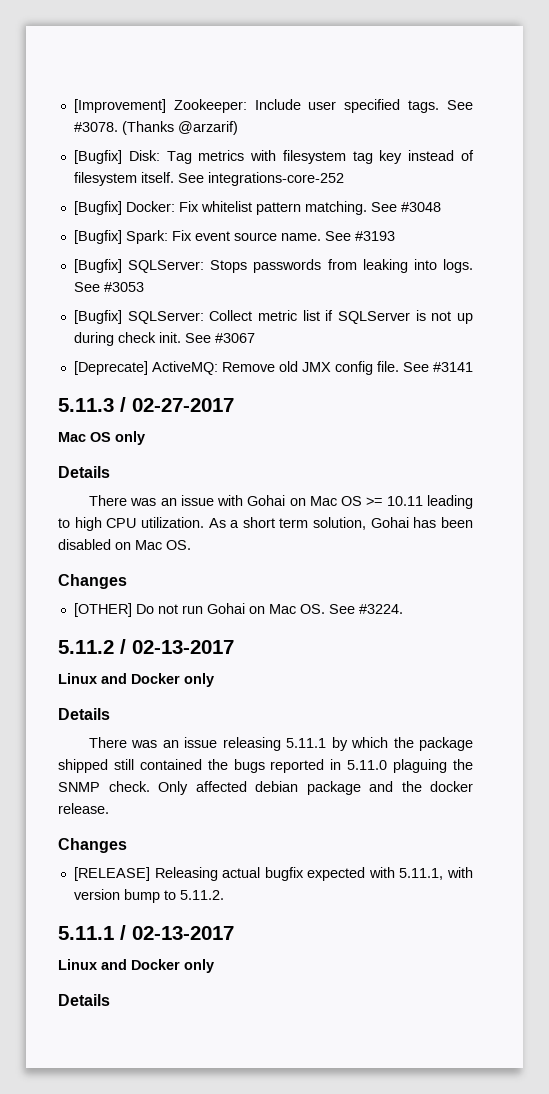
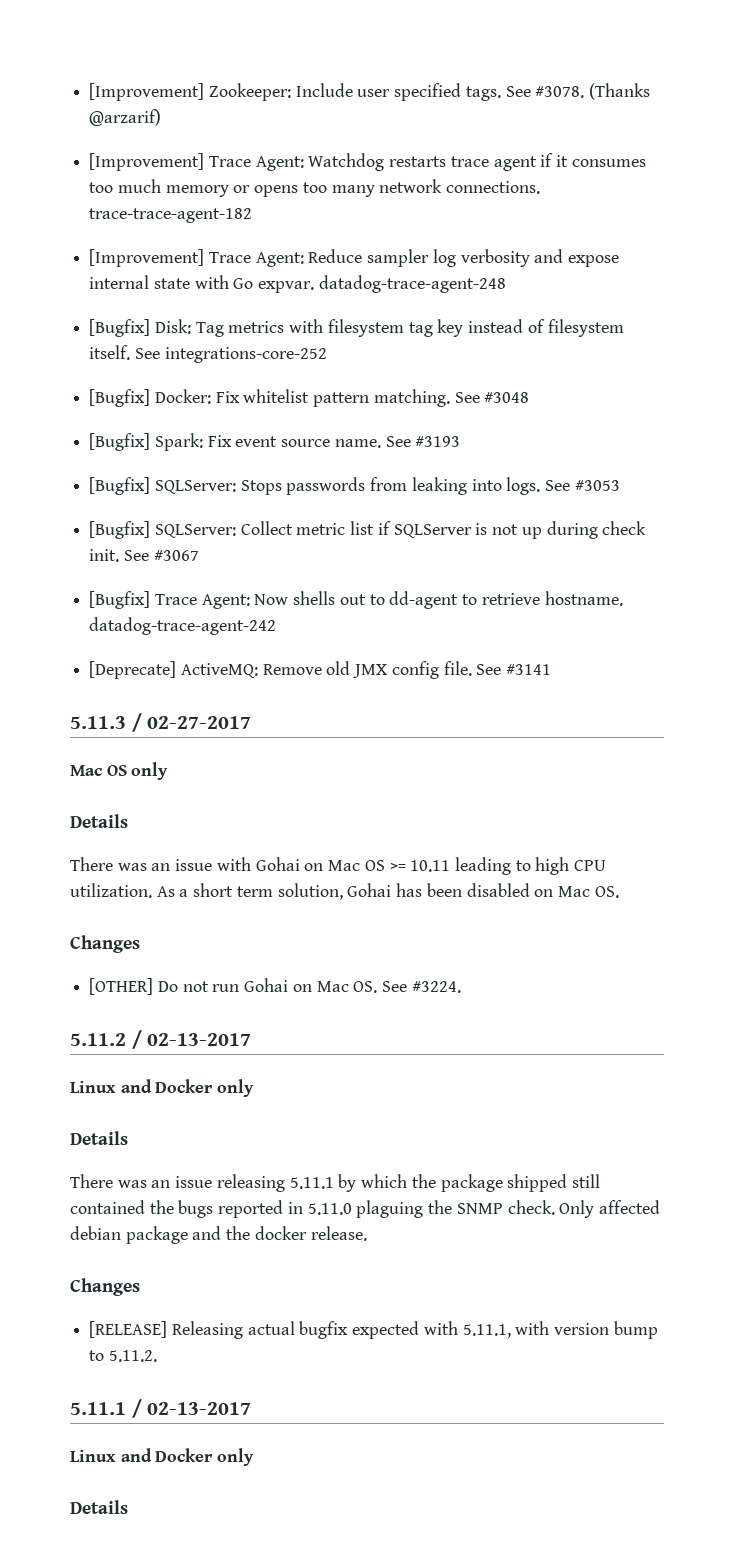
+ [Improvement] Trace Agent: Watchdog restarts trace agent if it consumes too much memory or opens too many network connections. trace-trace-agent-182
+ [Improvement] Trace Agent: Reduce sampler log verbosity and expose internal state with Go expvar. datadog-trace-agent-248
+ [Bugfix] Trace Agent: Now shells out to dd-agent to retrieve hostname. datadog-trace-agent-242

